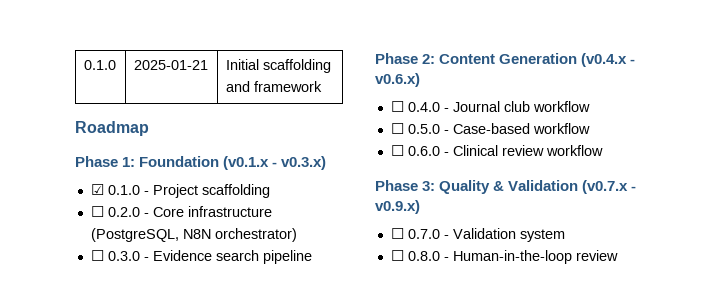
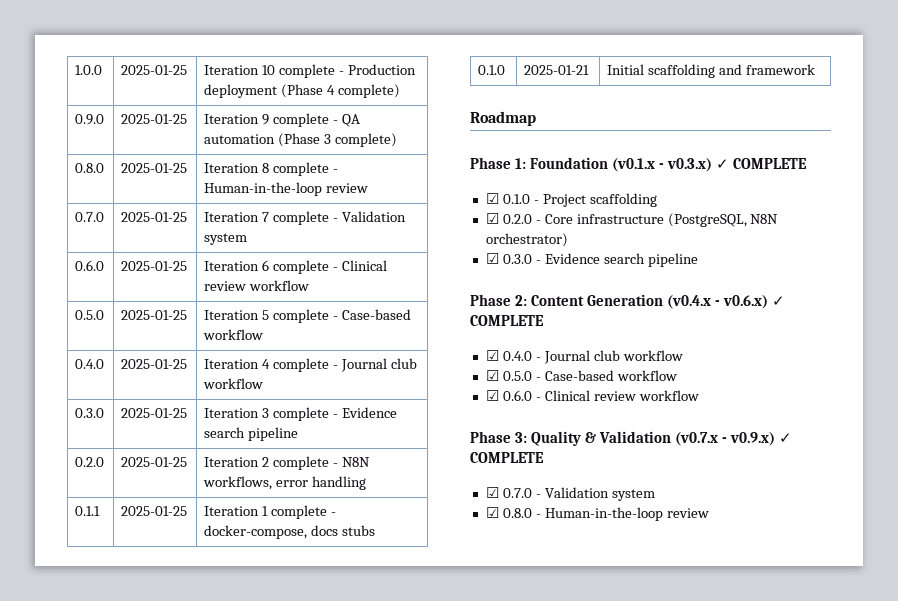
+ 1.0.0 | 2025-01-25 | Iteration 10 complete - Production deployment (Phase 4 complete)
+ 0.9.0 | 2025-01-25 | Iteration 9 complete - QA automation (Phase 3 complete)
+ 0.8.0 | 2025-01-25 | Iteration 8 complete - Human-in-the-loop review
+ 0.7.0 | 2025-01-25 | Iteration 7 complete - Validation system
+ 0.6.0 | 2025-01-25 | Iteration 6 complete - Clinical review workflow
+ 0.5.0 | 2025-01-25 | Iteration 5 complete - Case-based workflow
+ 0.4.0 | 2025-01-25 | Iteration 4 complete - Journal club workflow
+ 0.3.0 | 2025-01-25 | Iteration 3 complete - Evidence search pipeline
+ 0.2.0 | 2025-01-25 | Iteration 2 complete - N8N workflows, error handling
+ 0.1.1 | 2025-01-25 | Iteration 1 complete - docker-compose, docs stubs
- Phase 1: Foundation (v0.1.x - v0.3.x)
+ Phase 1: Foundation (v0.1.x - v0.3.x) ✓ COMPLETE
- ☐ 0.2.0 - Core infrastructure (PostgreSQL, N8N orchestrator)
+ ☑ 0.2.0 - Core infrastructure (PostgreSQL, N8N orchestrator)
- ☐ 0.3.0 - Evidence search pipeline
+ ☑ 0.3.0 - Evidence search pipeline
- Phase 2: Content Generation (v0.4.x - v0.6.x)
- ☐ 0.4.0 - Journal club workflow
+ Phase 2: Content Generation (v0.4.x - v0.6.x) ✓ COMPLETE
+ ☑ 0.4.0 - Journal club workflow
- ☐ 0.5.0 - Case-based workflow
+ ☑ 0.5.0 - Case-based workflow
- ☐ 0.6.0 - Clinical review workflow
+ ☑ 0.6.0 - Clinical review workflow
- Phase 3: Quality & Validation (v0.7.x - v0.9.x)
- ☐ 0.7.0 - Validation system
+ Phase 3: Quality & Validation (v0.7.x - v0.9.x) ✓ COMPLETE
+ ☑ 0.7.0 - Validation system
- ☐ 0.8.0 - Human-in-the-loop review
+ ☑ 0.8.0 - Human-in-the-loop review

